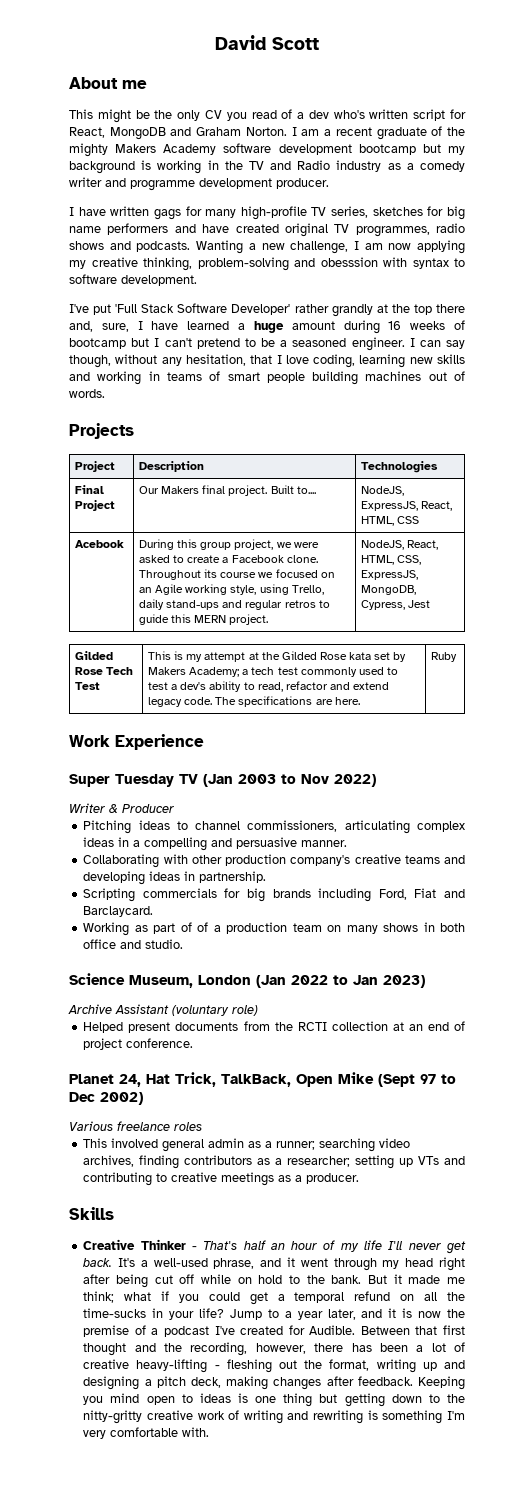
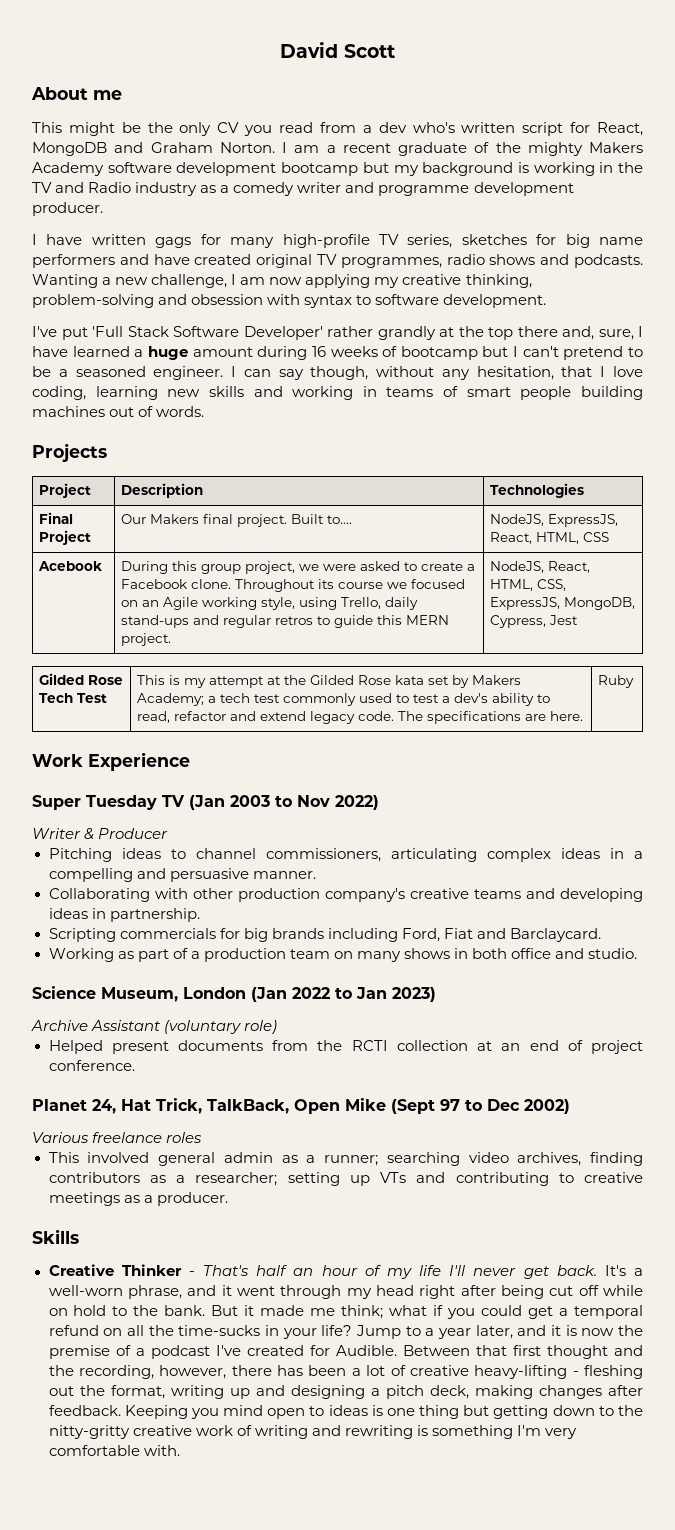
- This might be the only CV you read of a dev who's written script for React, MongoDB and Graham Norton.
+ This might be the only CV you read from a dev who's written script for React, MongoDB and Graham Norton.
- Wanting a new challenge, I am now applying my creative thinking, problem-solving and obesssion with syntax to software development.
+ Wanting a new challenge, I am now applying my creative thinking, problem-solving and obsession with syntax to software development.
- Working as part of of a production team on many shows in both office and studio.
+ Working as part of a production team on many shows in both office and studio.
- It's a well-used phrase, and it went through my head right after being cut off while on hold to the bank.
+ It's a well-worn phrase, and it went through my head right after being cut off while on hold to the bank.

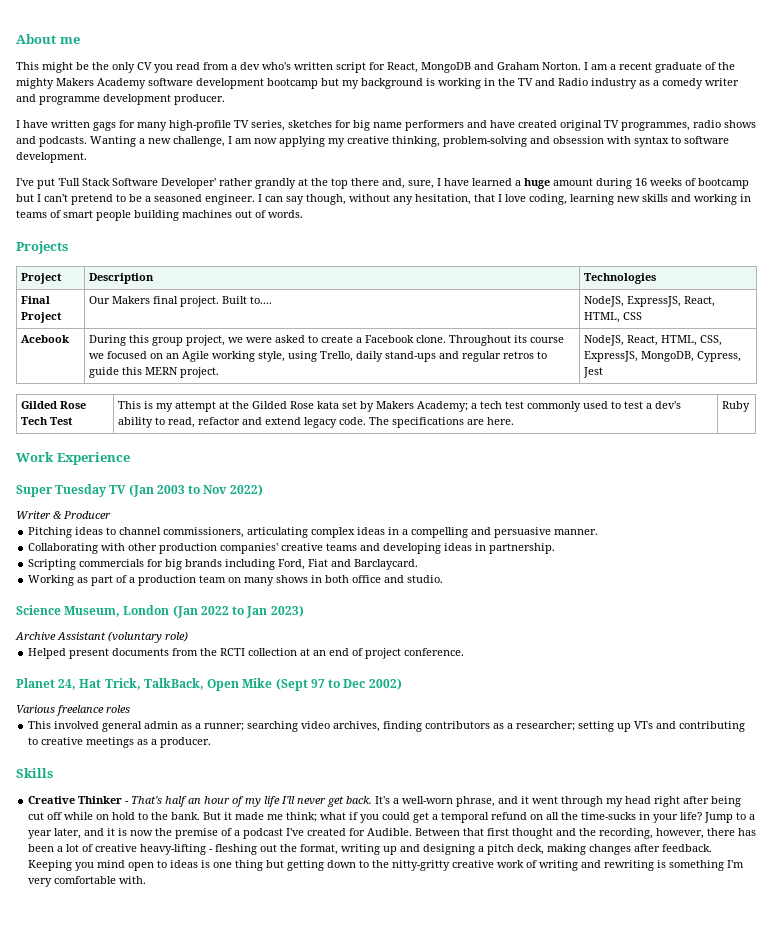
- David Scott
- Collaborating with other production company's creative teams and developing ideas in partnership.
+ Collaborating with other production companies' creative teams and developing ideas in partnership.

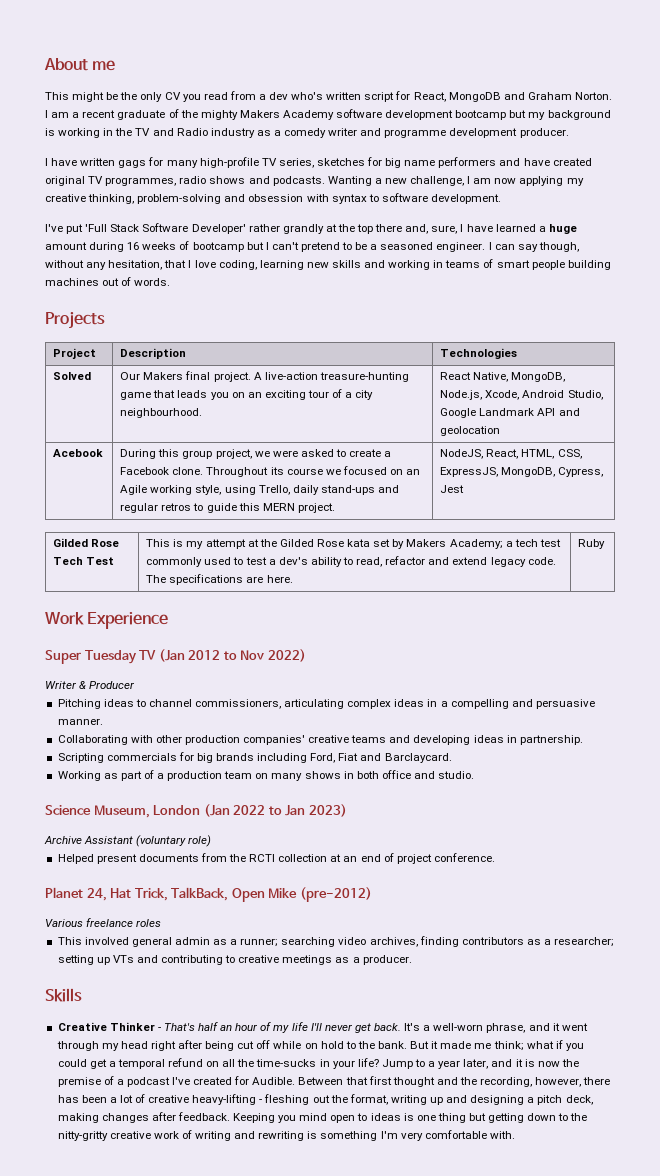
- Final Project | Our Makers final project. Built to.... | NodeJS, ExpressJS, React, HTML, CSS
+ Solved | Our Makers final project. A live-action treasure-hunting game that leads you on an exciting tour of a city neighbourhood. | React Native, MongoDB, Node.js, Xcode, Android Studio, Google Landmark API and geolocation
- Super Tuesday TV (Jan 2003 to Nov 2022)
+ Super Tuesday TV (Jan 2012 to Nov 2022)
- Planet 24, Hat Trick, TalkBack, Open Mike (Sept 97 to Dec 2002)
+ Planet 24, Hat Trick, TalkBack, Open Mike (pre-2012)

